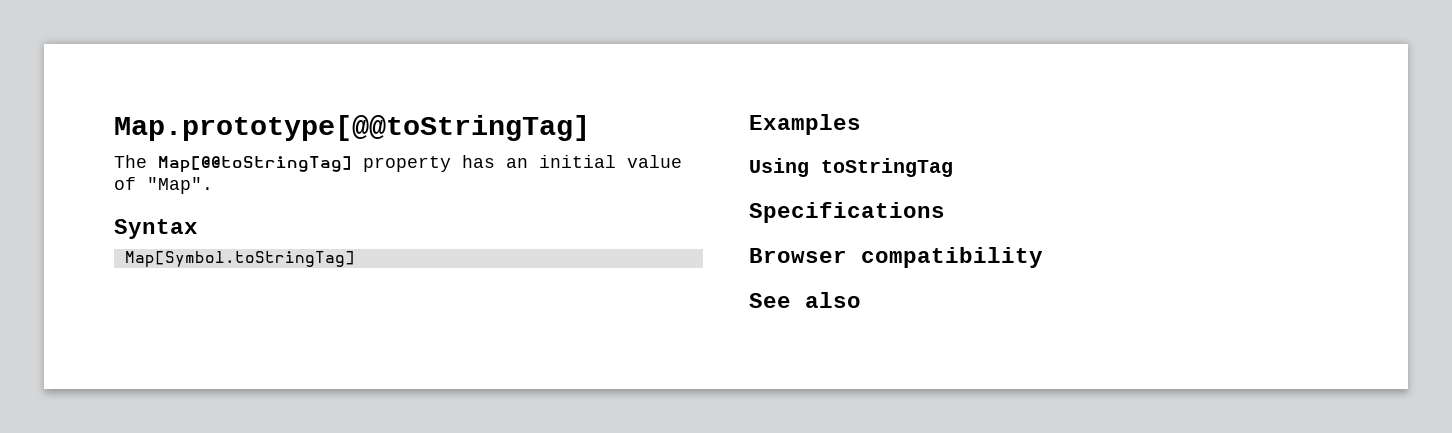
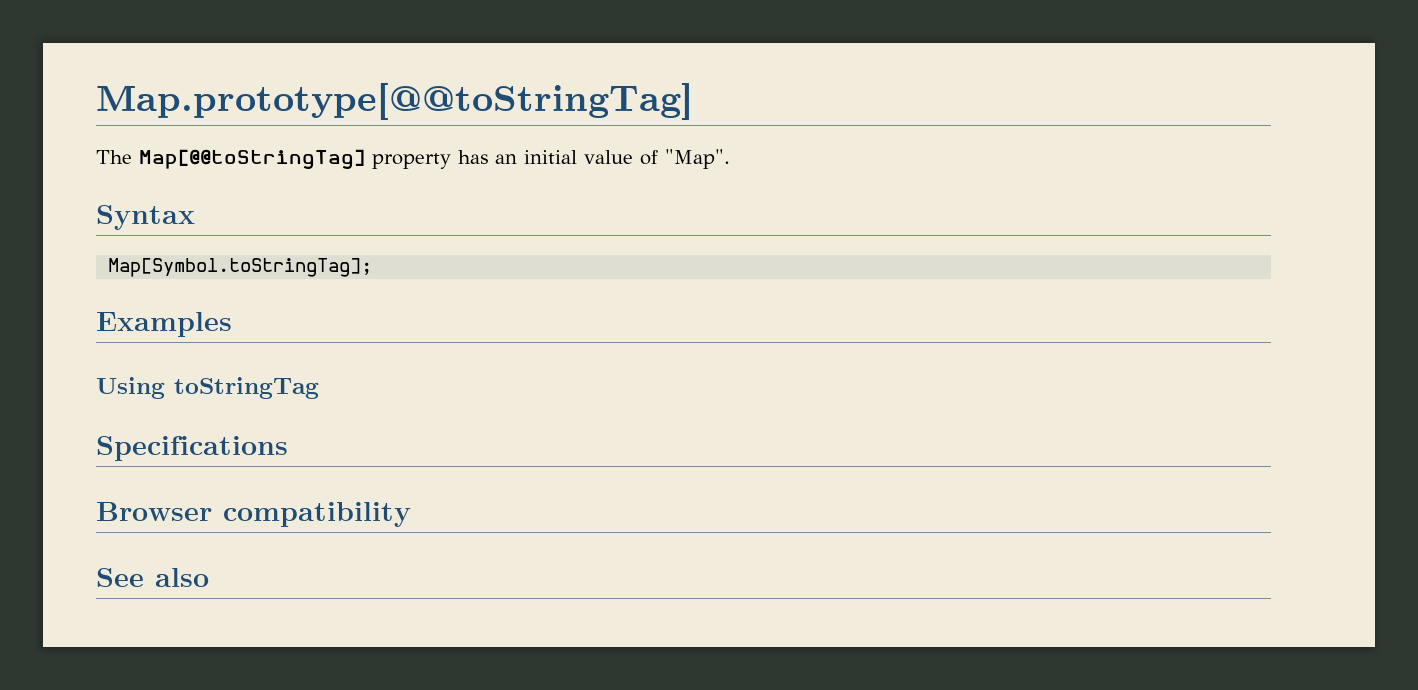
- Map[Symbol.toStringTag]
+ Map[Symbol.toStringTag];

